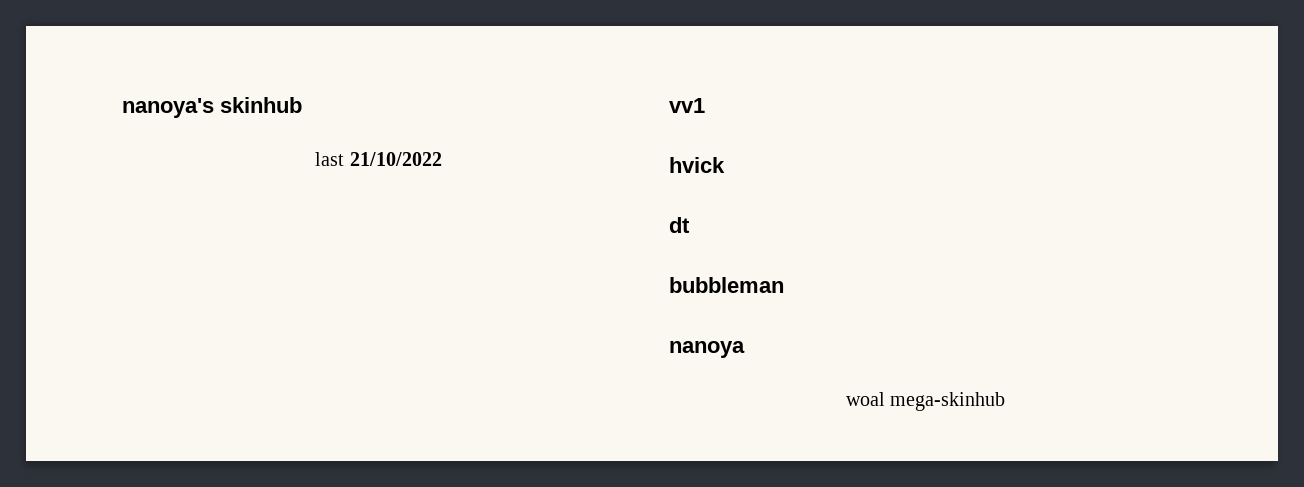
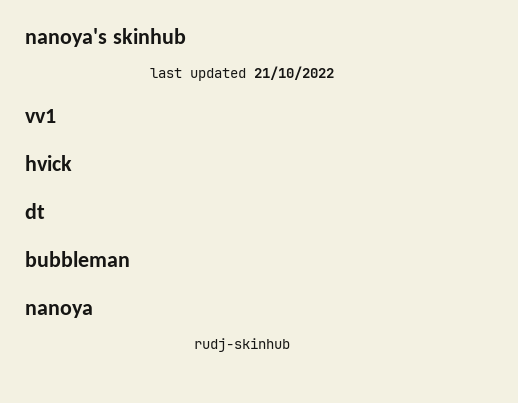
- last 21/10/2022
+ last updated 21/10/2022
- woal mega-skinhub
+ rudj-skinhub

